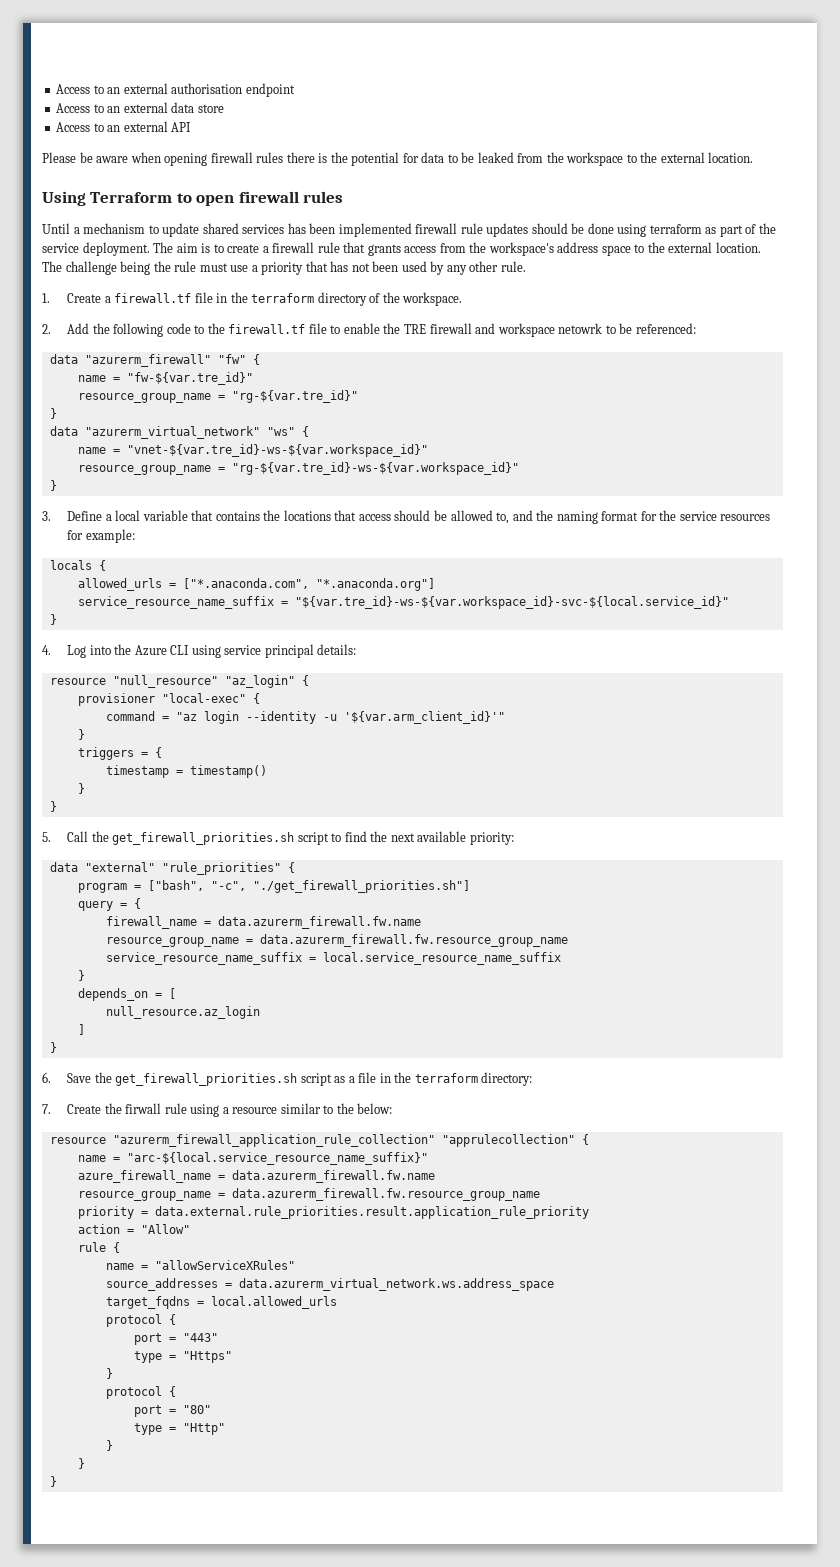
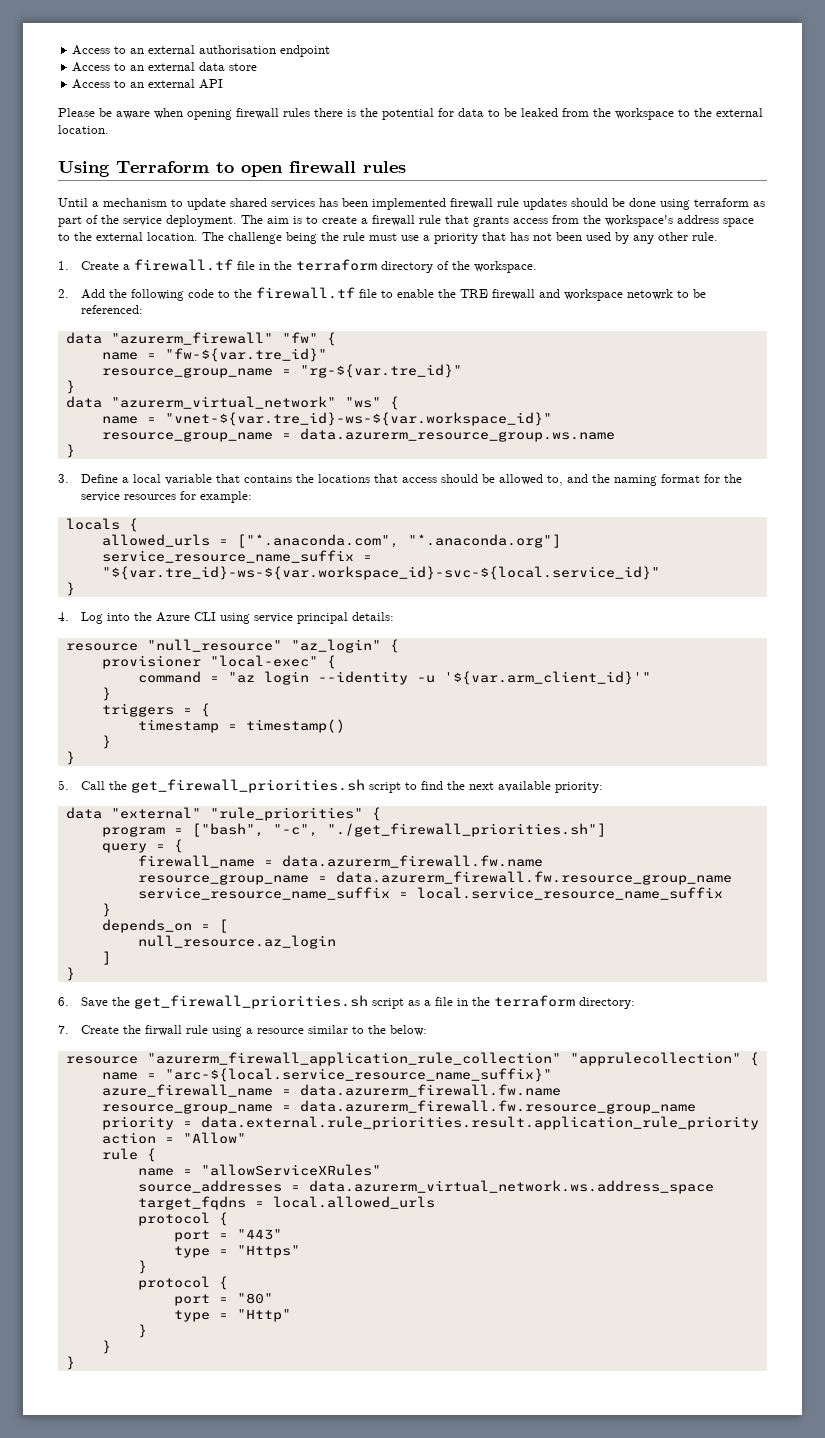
- resource_group_name = "rg-${var.tre_id}-ws-${var.workspace_id}"
+ resource_group_name = data.azurerm_resource_group.ws.name

